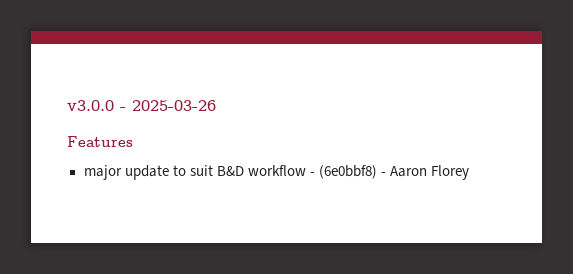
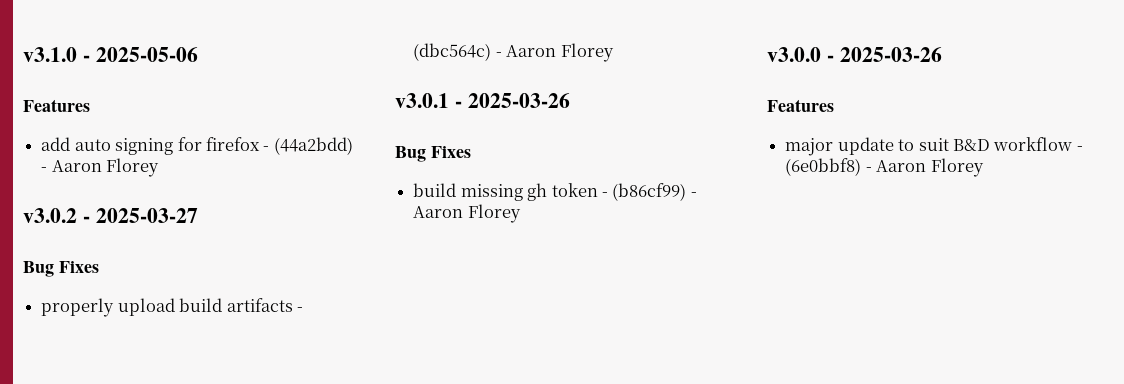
+ v3.1.0 - 2025-05-06
+ Features
+ add auto signing for firefox - (44a2bdd) - Aaron Florey
+ v3.0.2 - 2025-03-27
+ Bug Fixes
+ properly upload build artifacts - (dbc564c) - Aaron Florey
+ v3.0.1 - 2025-03-26
+ Bug Fixes
+ build missing gh token - (b86cf99) - Aaron Florey

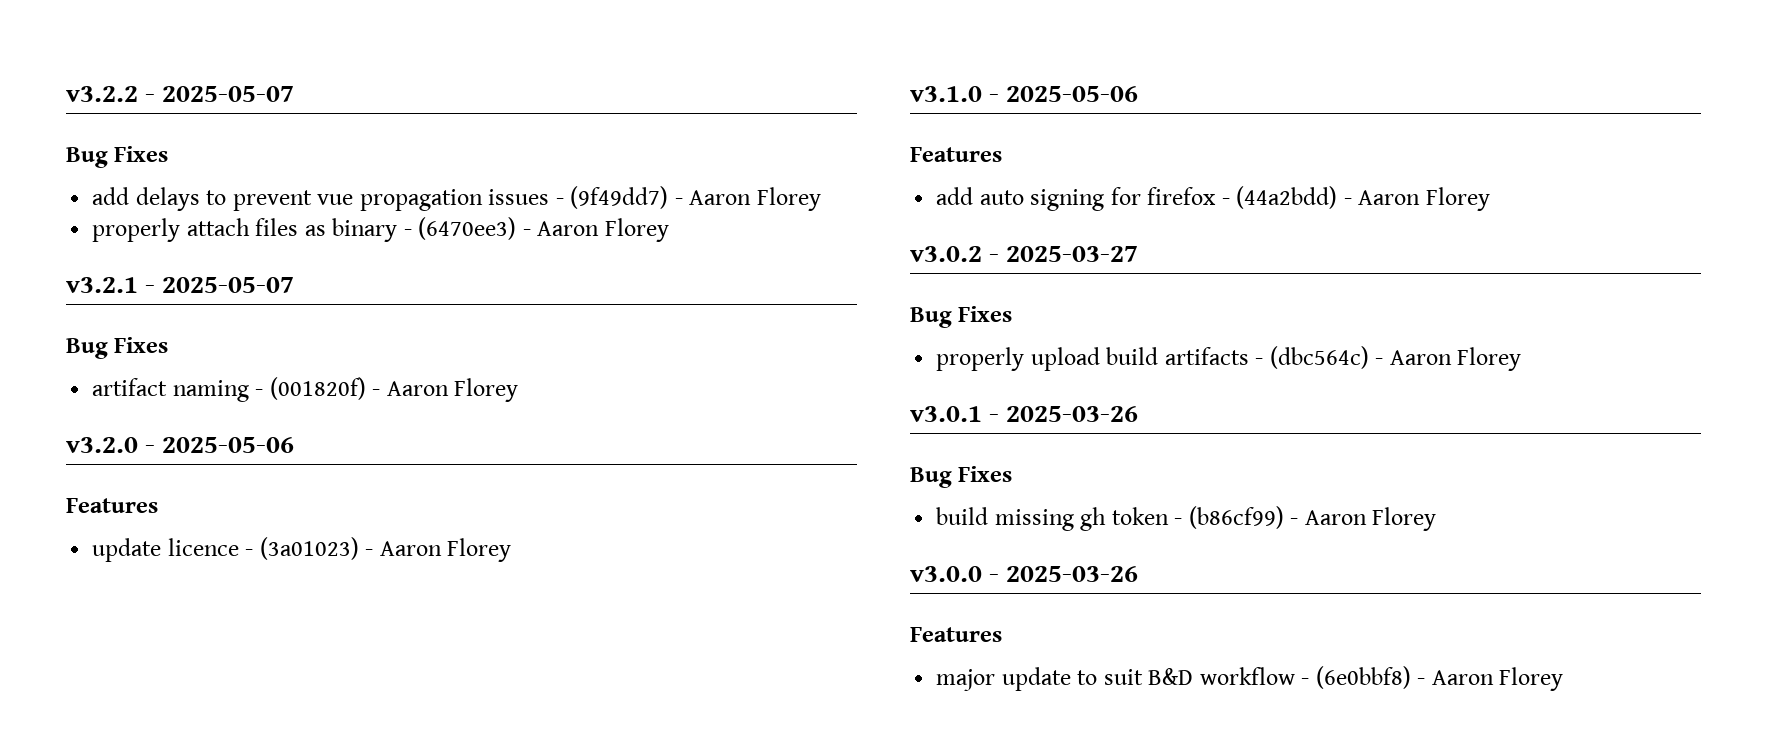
+ v3.2.2 - 2025-05-07
+ Bug Fixes
+ add delays to prevent vue propagation issues - (9f49dd7) - Aaron Florey
+ properly attach files as binary - (6470ee3) - Aaron Florey
+ v3.2.1 - 2025-05-07
+ Bug Fixes
+ artifact naming - (001820f) - Aaron Florey
+ v3.2.0 - 2025-05-06
+ Features
+ update licence - (3a01023) - Aaron Florey

